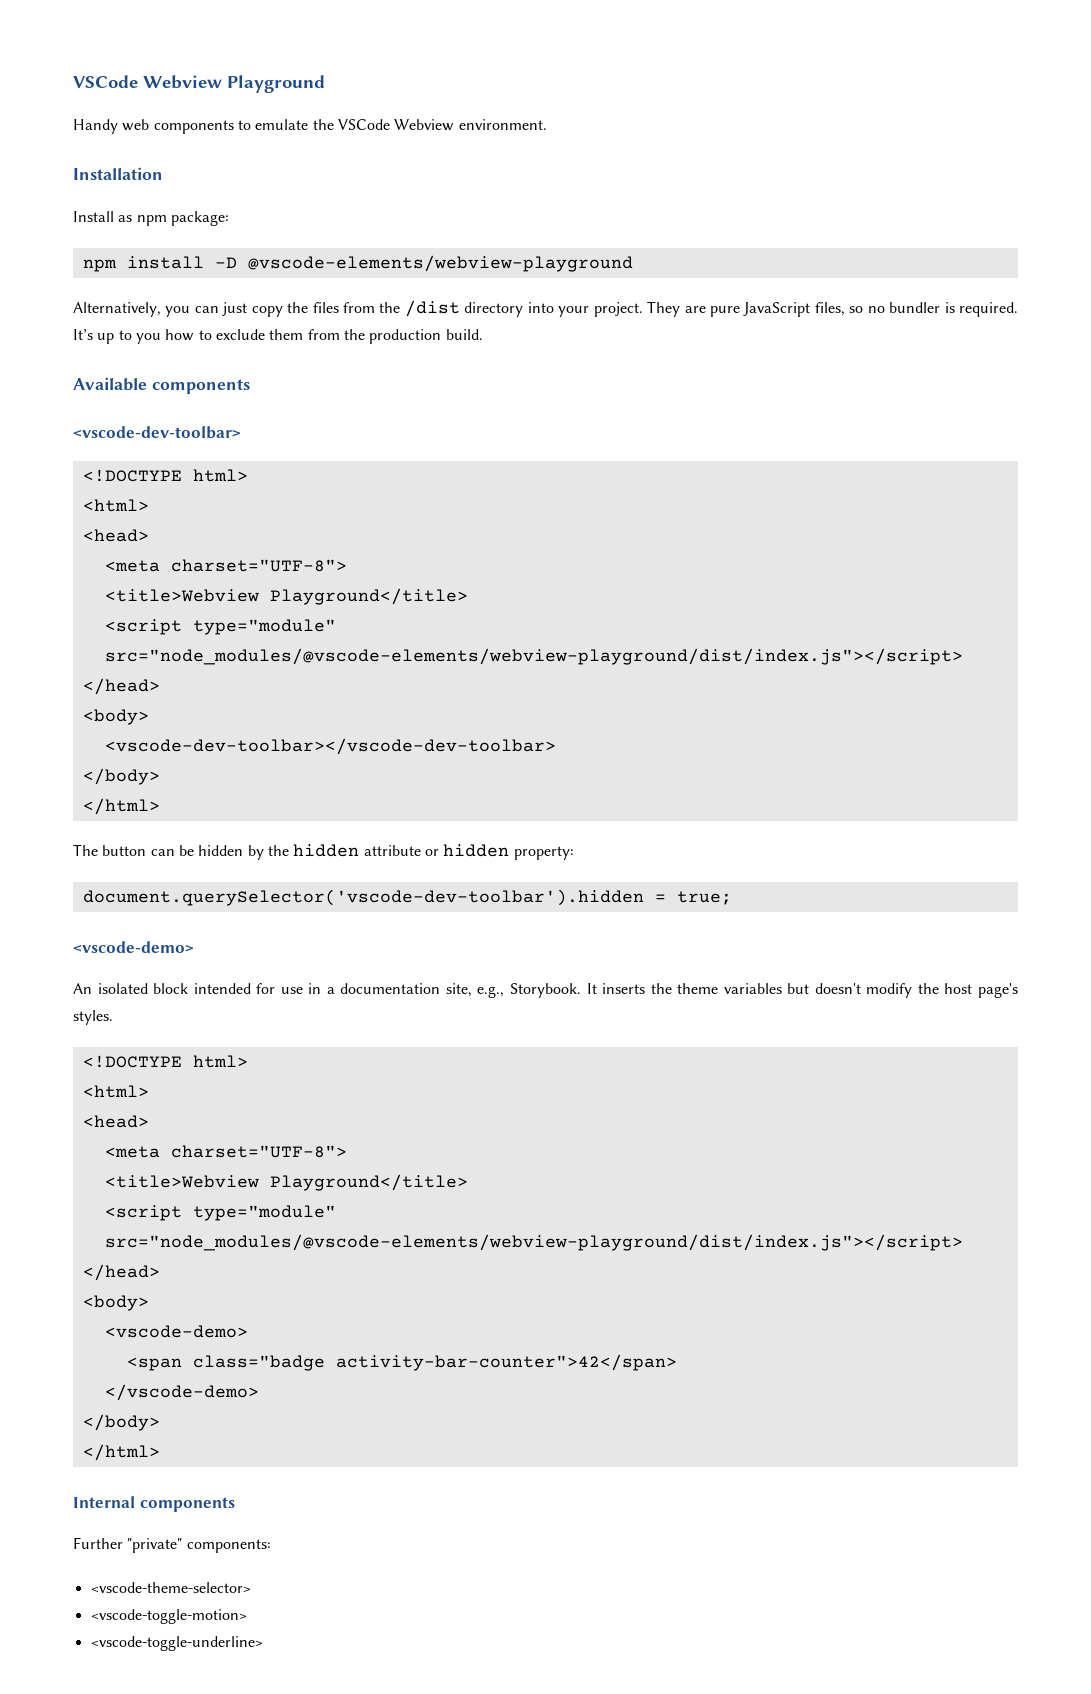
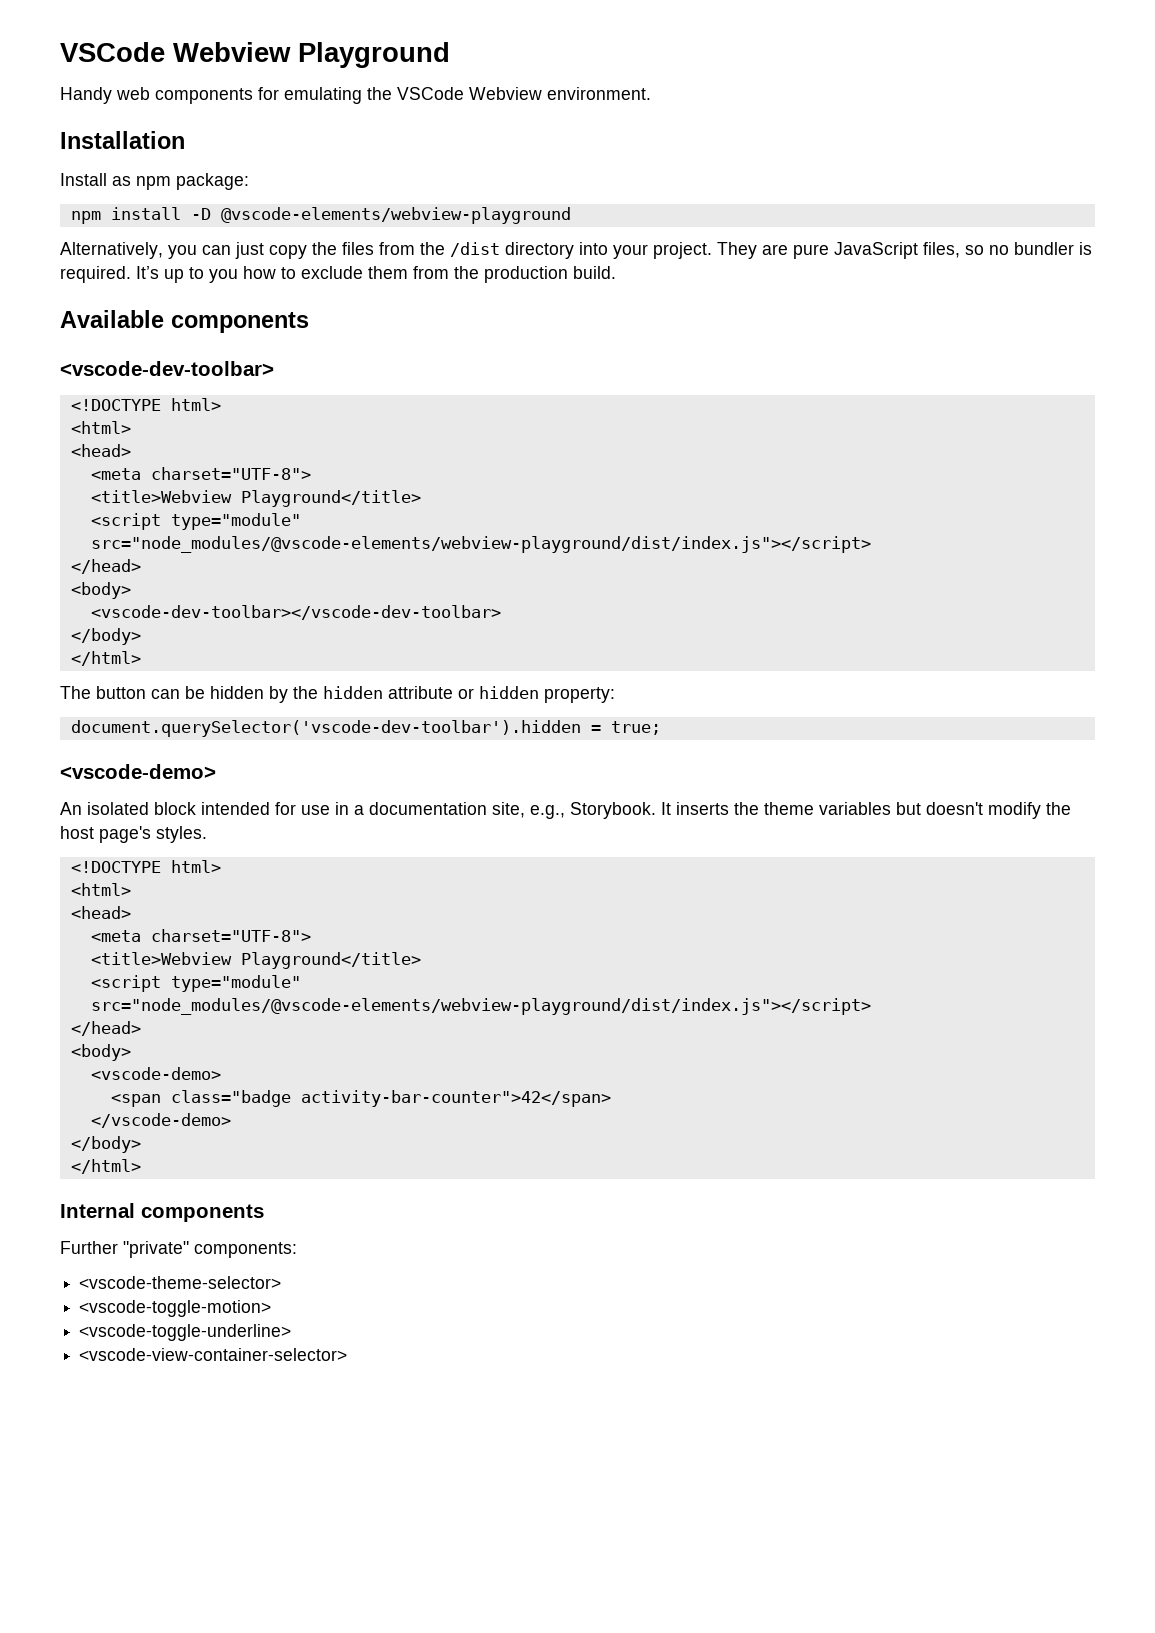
- Handy web components to emulate the VSCode Webview environment.
+ Handy web components for emulating the VSCode Webview environment.
+ <vscode-view-container-selector>

